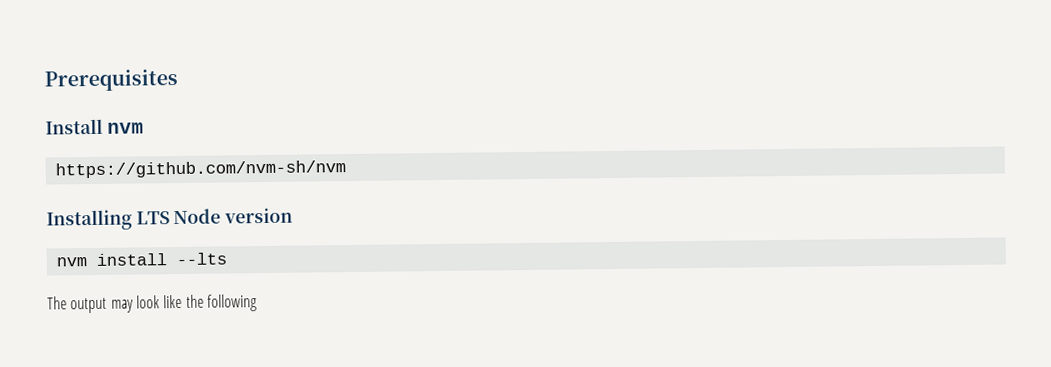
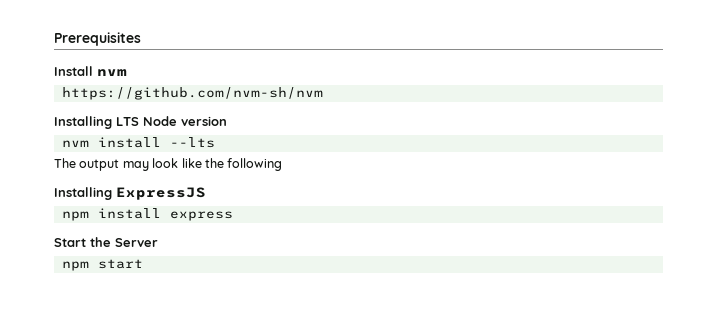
+ Installing ExpressJS
+ npm install express
+ Start the Server
+ npm start

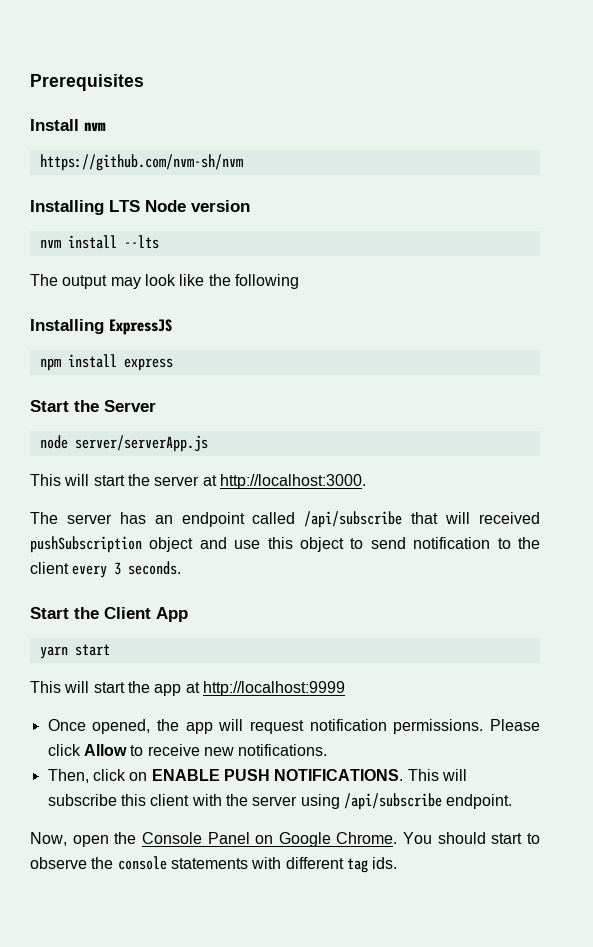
- npm start
+ node server/serverApp.js
+ This will start the server at http://localhost:3000.
+ The server has an endpoint called /api/subscribe that will received pushSubscription object and use this object to send notification to the client every 3 seconds.
+ Start the Client App
+ yarn start
+ This will start the app at http://localhost:9999
+ Once opened, the app will request notification permissions. Please click Allow to receive new notifications.
+ Then, click on ENABLE PUSH NOTIFICATIONS. This will subscribe this client with the server using /api/subscribe endpoint.
+ Now, open the Console Panel on Google Chrome. You should start to observe the console statements with different tag ids.

